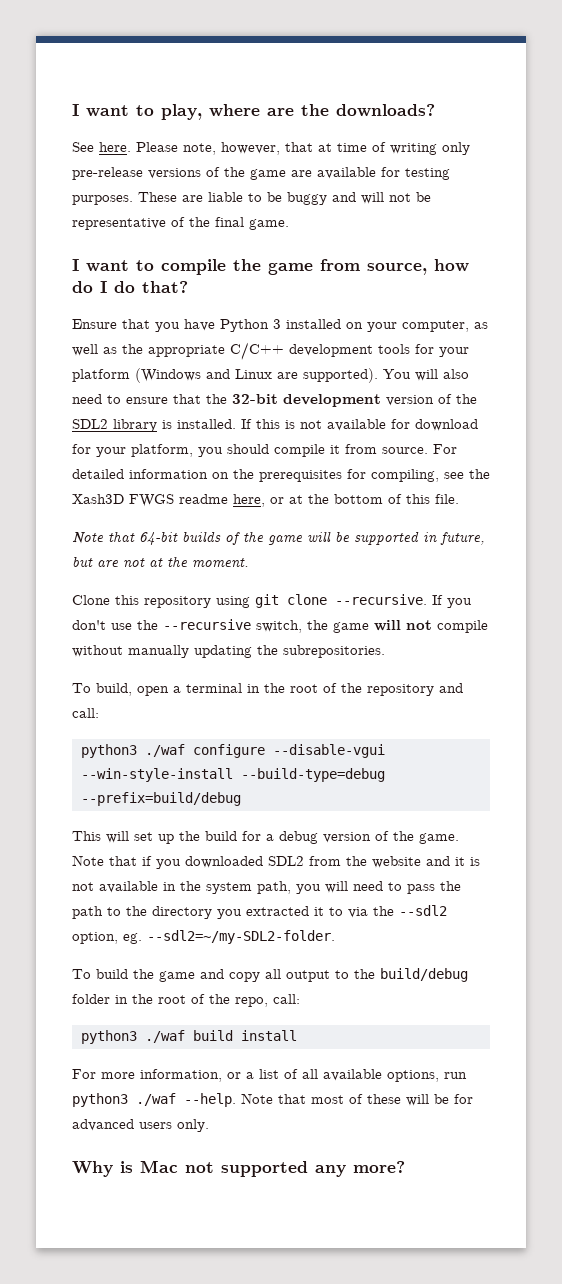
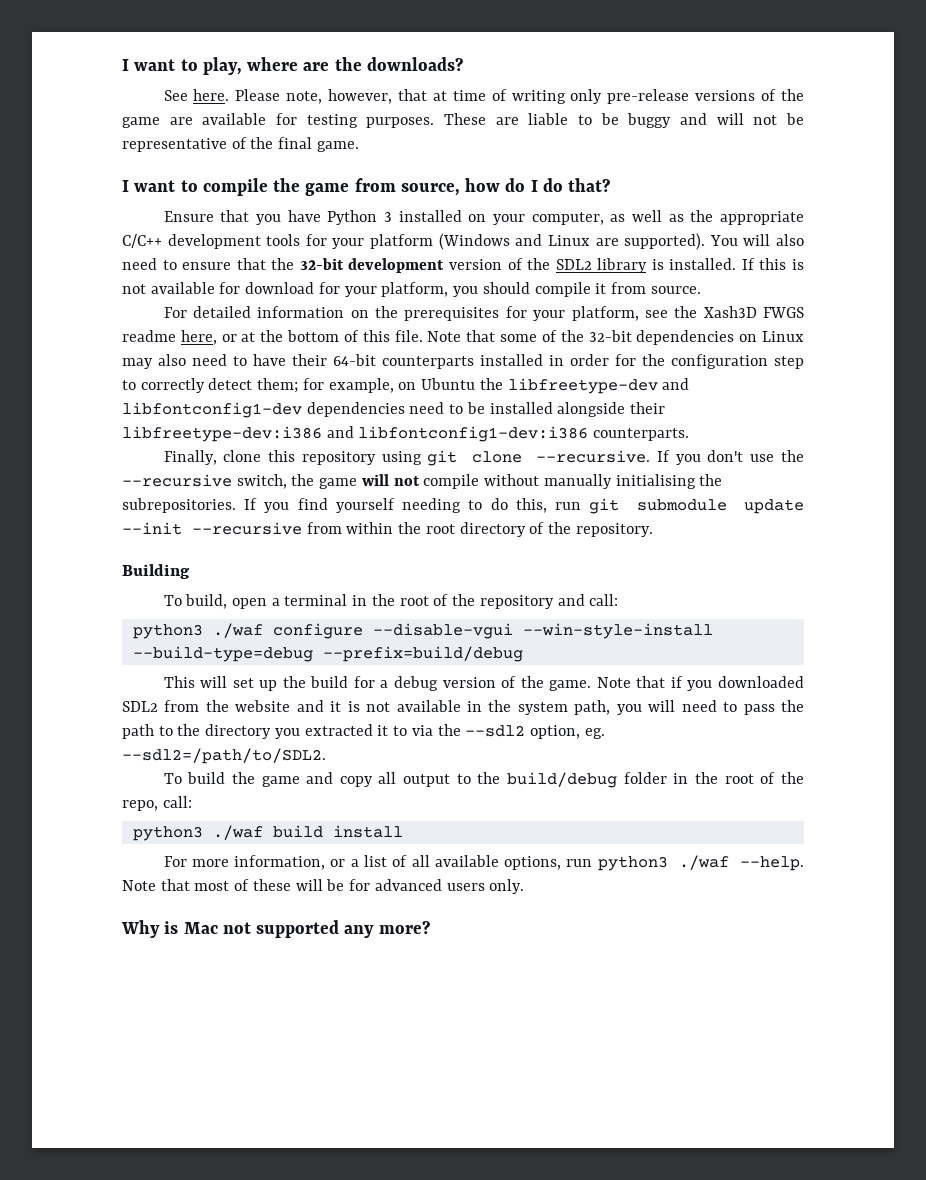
- If this is not available for download for your platform, you should compile it from source. For detailed information on the prerequisites for compiling, see the Xash3D FWGS readme here, or at the bottom of this file.
- Note that 64-bit builds of the game will be supported in future, but are not at the moment.
- Clone this repository using git clone --recursive.
+ If this is not available for download for your platform, you should compile it from source.
+ For detailed information on the prerequisites for your platform, see the Xash3D FWGS readme here, or at the bottom of this file. Note that some of the 32-bit dependencies on Linux may also need to have their 64-bit counterparts installed in order for the configuration step to correctly detect them; for example, on Ubuntu the libfreetype-dev and libfontconfig1-dev dependencies need to be installed alongside their libfreetype-dev:i386 and libfontconfig1-dev:i386 counterparts.
+ Finally, clone this repository using git clone --recursive.
- If you don't use the --recursive switch, the game will not compile without manually updating the subrepositories.
+ If you don't use the --recursive switch, the game will not compile without manually initialising the subrepositories. If you find yourself needing to do this, run git submodule update --init --recursive from within the root directory of the repository.
+ Building
- Note that if you downloaded SDL2 from the website and it is not available in the system path, you will need to pass the path to the directory you extracted it to via the --sdl2 option, eg. --sdl2=~/my-SDL2-folder.
+ Note that if you downloaded SDL2 from the website and it is not available in the system path, you will need to pass the path to the directory you extracted it to via the --sdl2 option, eg. --sdl2=/path/to/SDL2.

